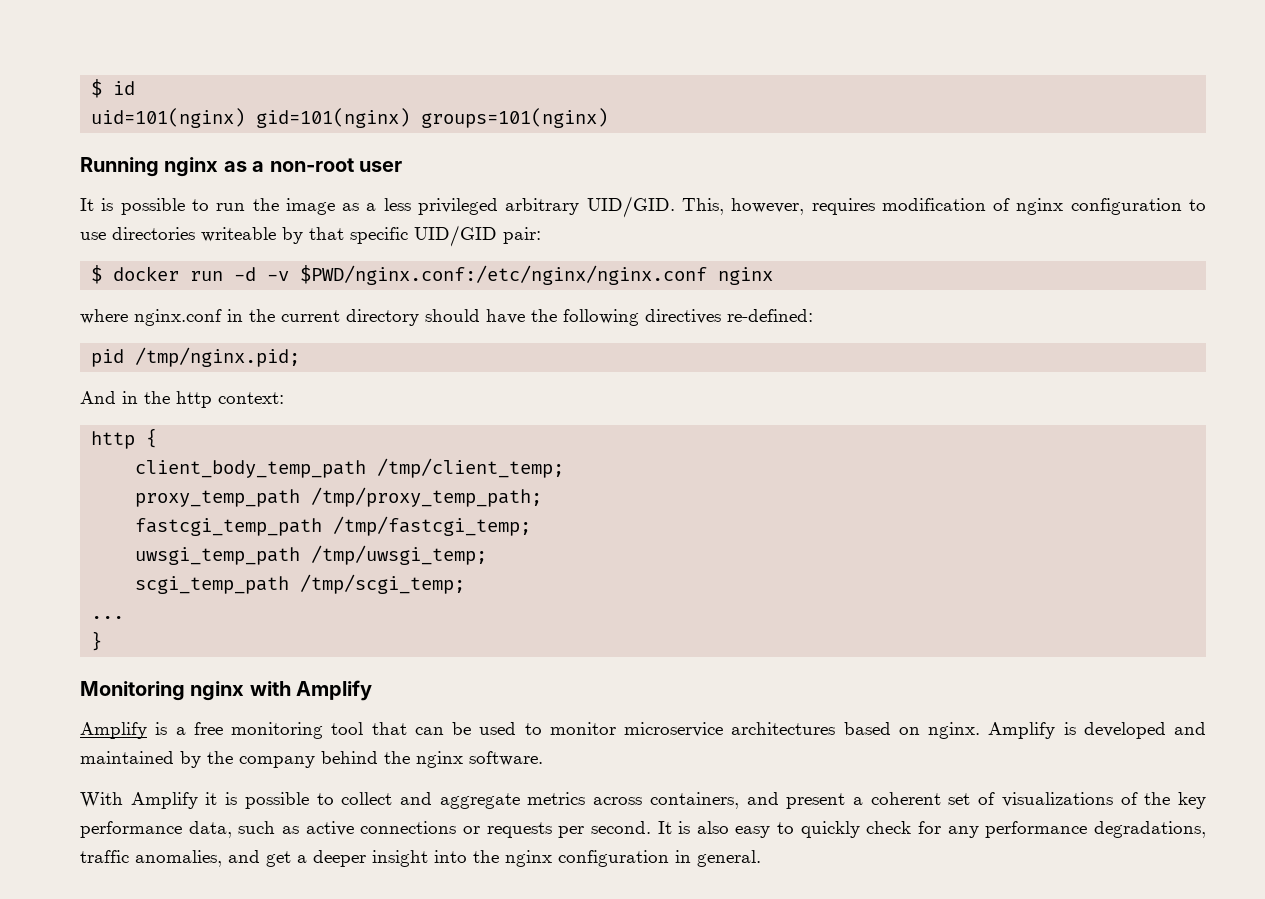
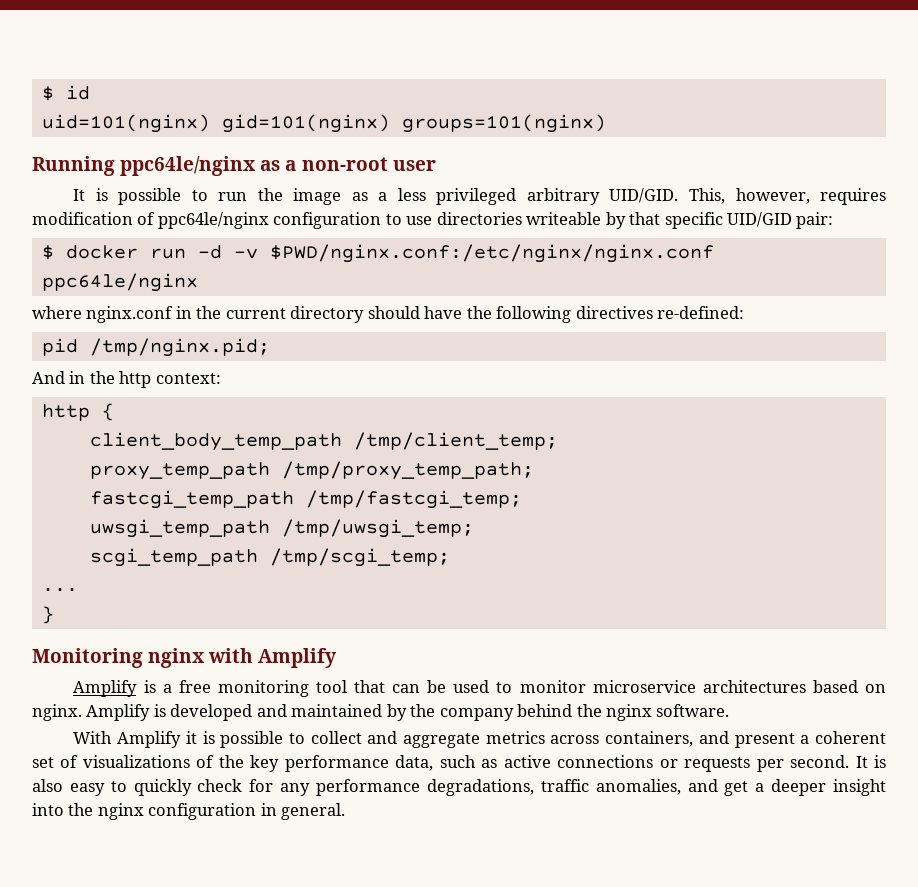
- Running nginx as a non-root user
+ Running ppc64le/nginx as a non-root user
- This, however, requires modification of nginx configuration to use directories writeable by that specific UID/GID pair:
+ This, however, requires modification of ppc64le/nginx configuration to use directories writeable by that specific UID/GID pair:
- $ docker run -d -v $PWD/nginx.conf:/etc/nginx/nginx.conf nginx
+ $ docker run -d -v $PWD/nginx.conf:/etc/nginx/nginx.conf ppc64le/nginx

